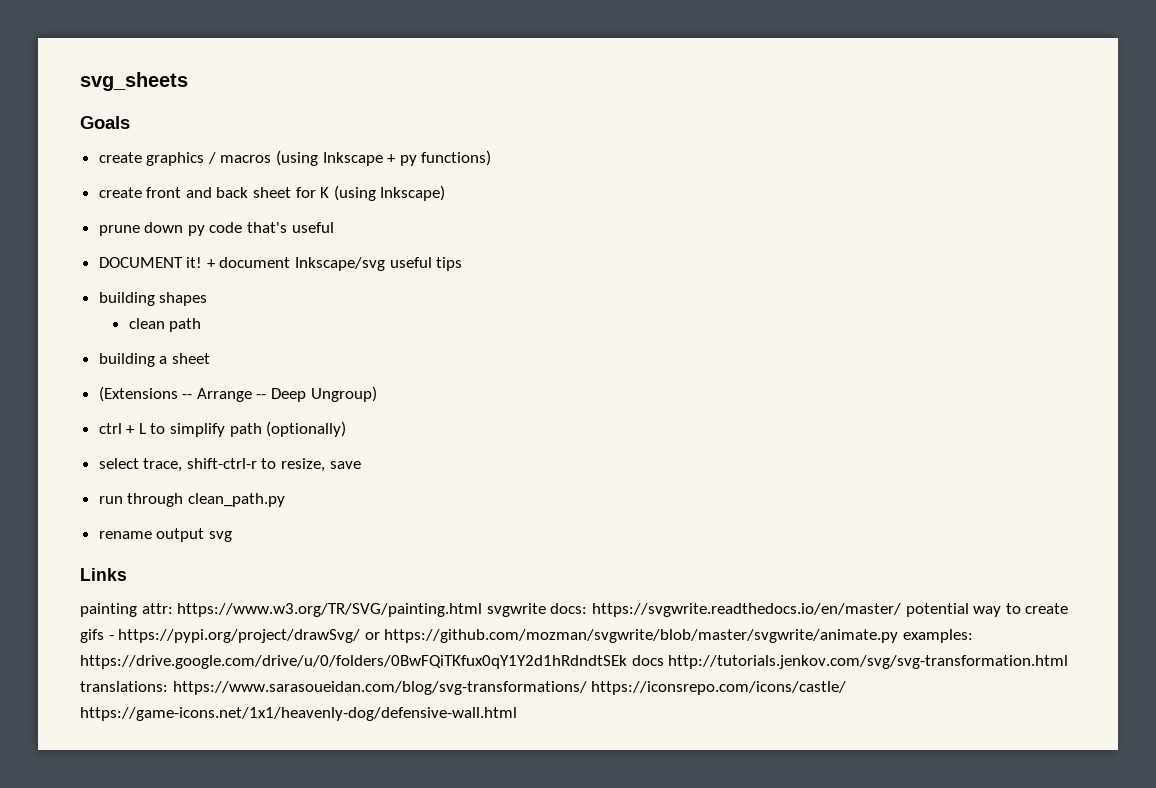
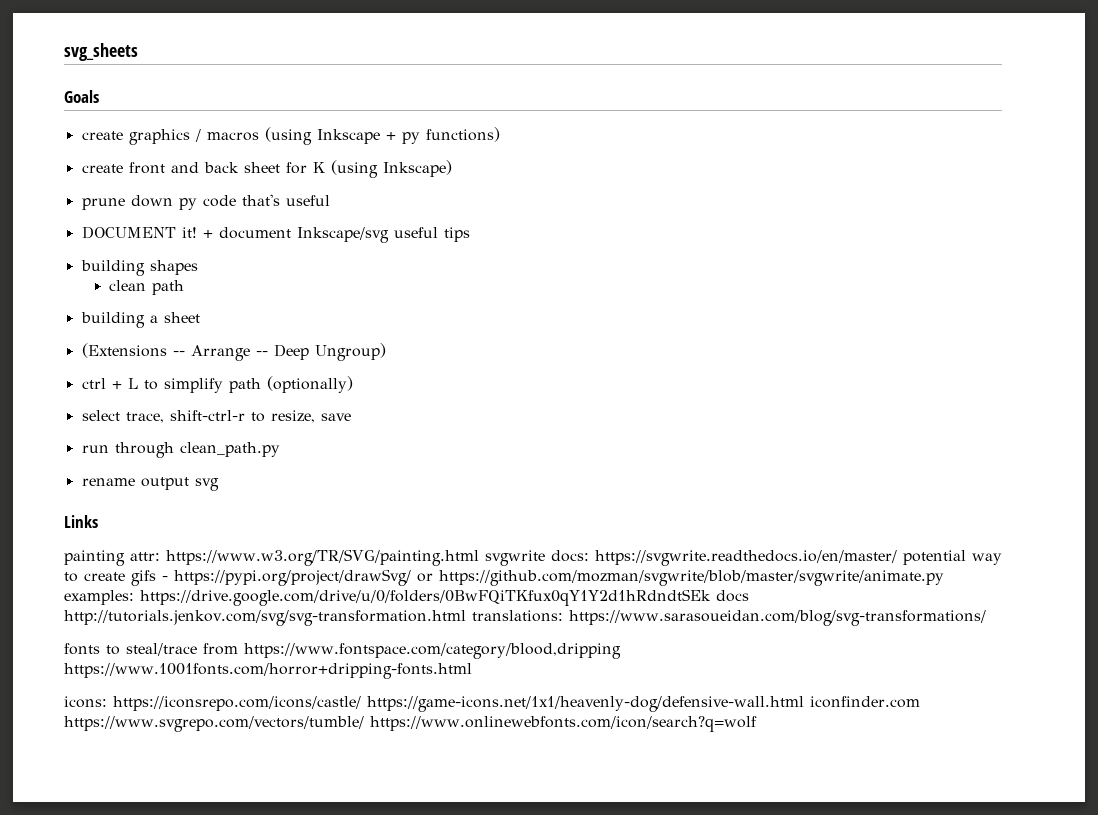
- painting attr: https://www.w3.org/TR/SVG/painting.html svgwrite docs: https://svgwrite.readthedocs.io/en/master/ potential way to create gifs - https://pypi.org/project/drawSvg/ or https://github.com/mozman/svgwrite/blob/master/svgwrite/animate.py examples: https://drive.google.com/drive/u/0/folders/0BwFQiTKfux0qY1Y2d1hRdndtSEk docs http://tutorials.jenkov.com/svg/svg-transformation.html translations: https://www.sarasoueidan.com/blog/svg-transformations/ https://iconsrepo.com/icons/castle/ https://game-icons.net/1x1/heavenly-dog/defensive-wall.html
+ painting attr: https://www.w3.org/TR/SVG/painting.html svgwrite docs: https://svgwrite.readthedocs.io/en/master/ potential way to create gifs - https://pypi.org/project/drawSvg/ or https://github.com/mozman/svgwrite/blob/master/svgwrite/animate.py examples: https://drive.google.com/drive/u/0/folders/0BwFQiTKfux0qY1Y2d1hRdndtSEk docs http://tutorials.jenkov.com/svg/svg-transformation.html translations: https://www.sarasoueidan.com/blog/svg-transformations/
+ fonts to steal/trace from https://www.fontspace.com/category/blood,dripping https://www.1001fonts.com/horror+dripping-fonts.html
+ icons: https://iconsrepo.com/icons/castle/ https://game-icons.net/1x1/heavenly-dog/defensive-wall.html iconfinder.com https://www.svgrepo.com/vectors/tumble/ https://www.onlinewebfonts.com/icon/search?q=wolf

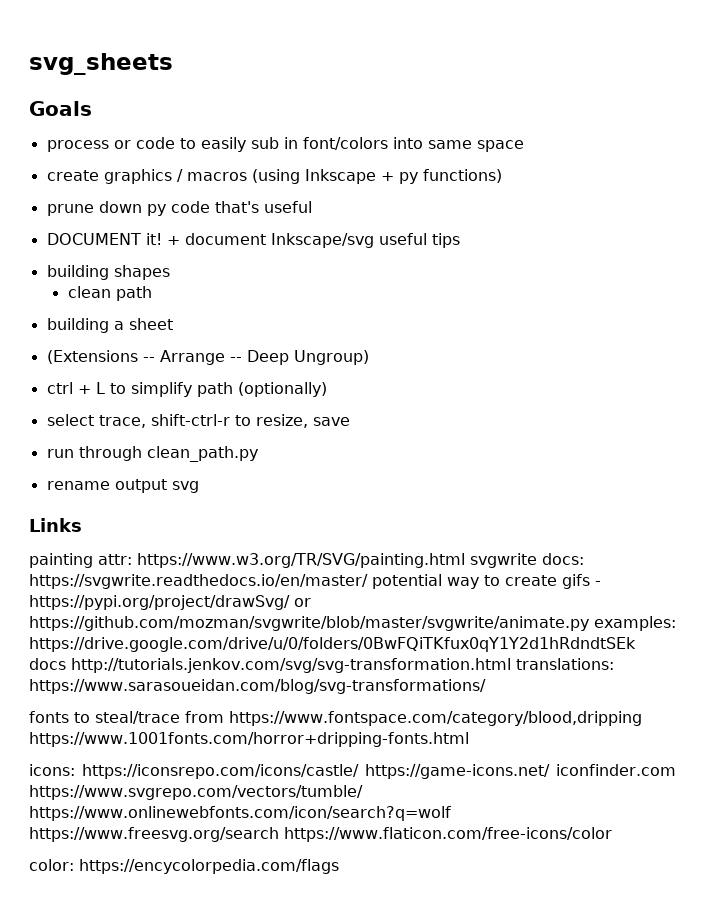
+ process or code to easily sub in font/colors into same space
- create front and back sheet for K (using Inkscape)
- icons: https://iconsrepo.com/icons/castle/ https://game-icons.net/1x1/heavenly-dog/defensive-wall.html iconfinder.com https://www.svgrepo.com/vectors/tumble/ https://www.onlinewebfonts.com/icon/search?q=wolf
+ icons: https://iconsrepo.com/icons/castle/ https://game-icons.net/ iconfinder.com https://www.svgrepo.com/vectors/tumble/ https://www.onlinewebfonts.com/icon/search?q=wolf https://www.freesvg.org/search https://www.flaticon.com/free-icons/color
+ color: https://encycolorpedia.com/flags

